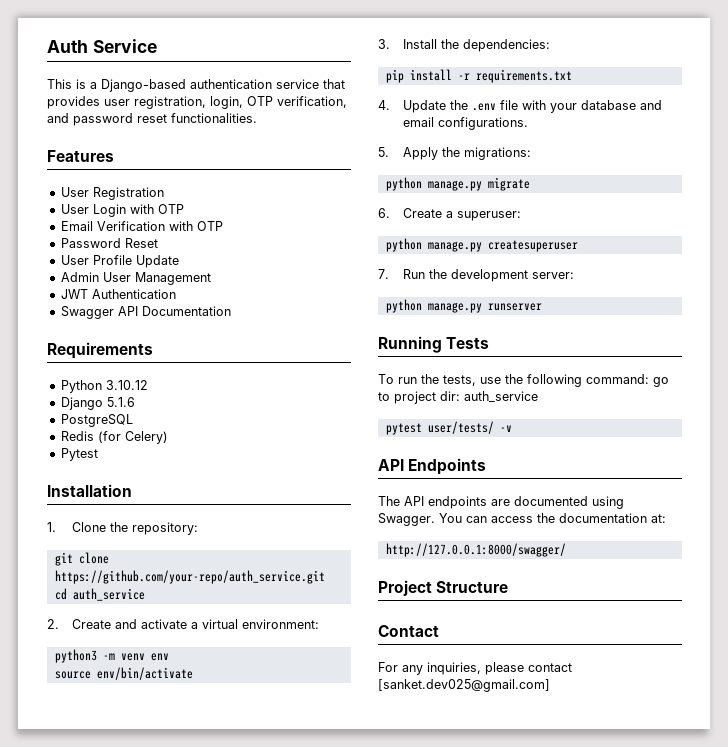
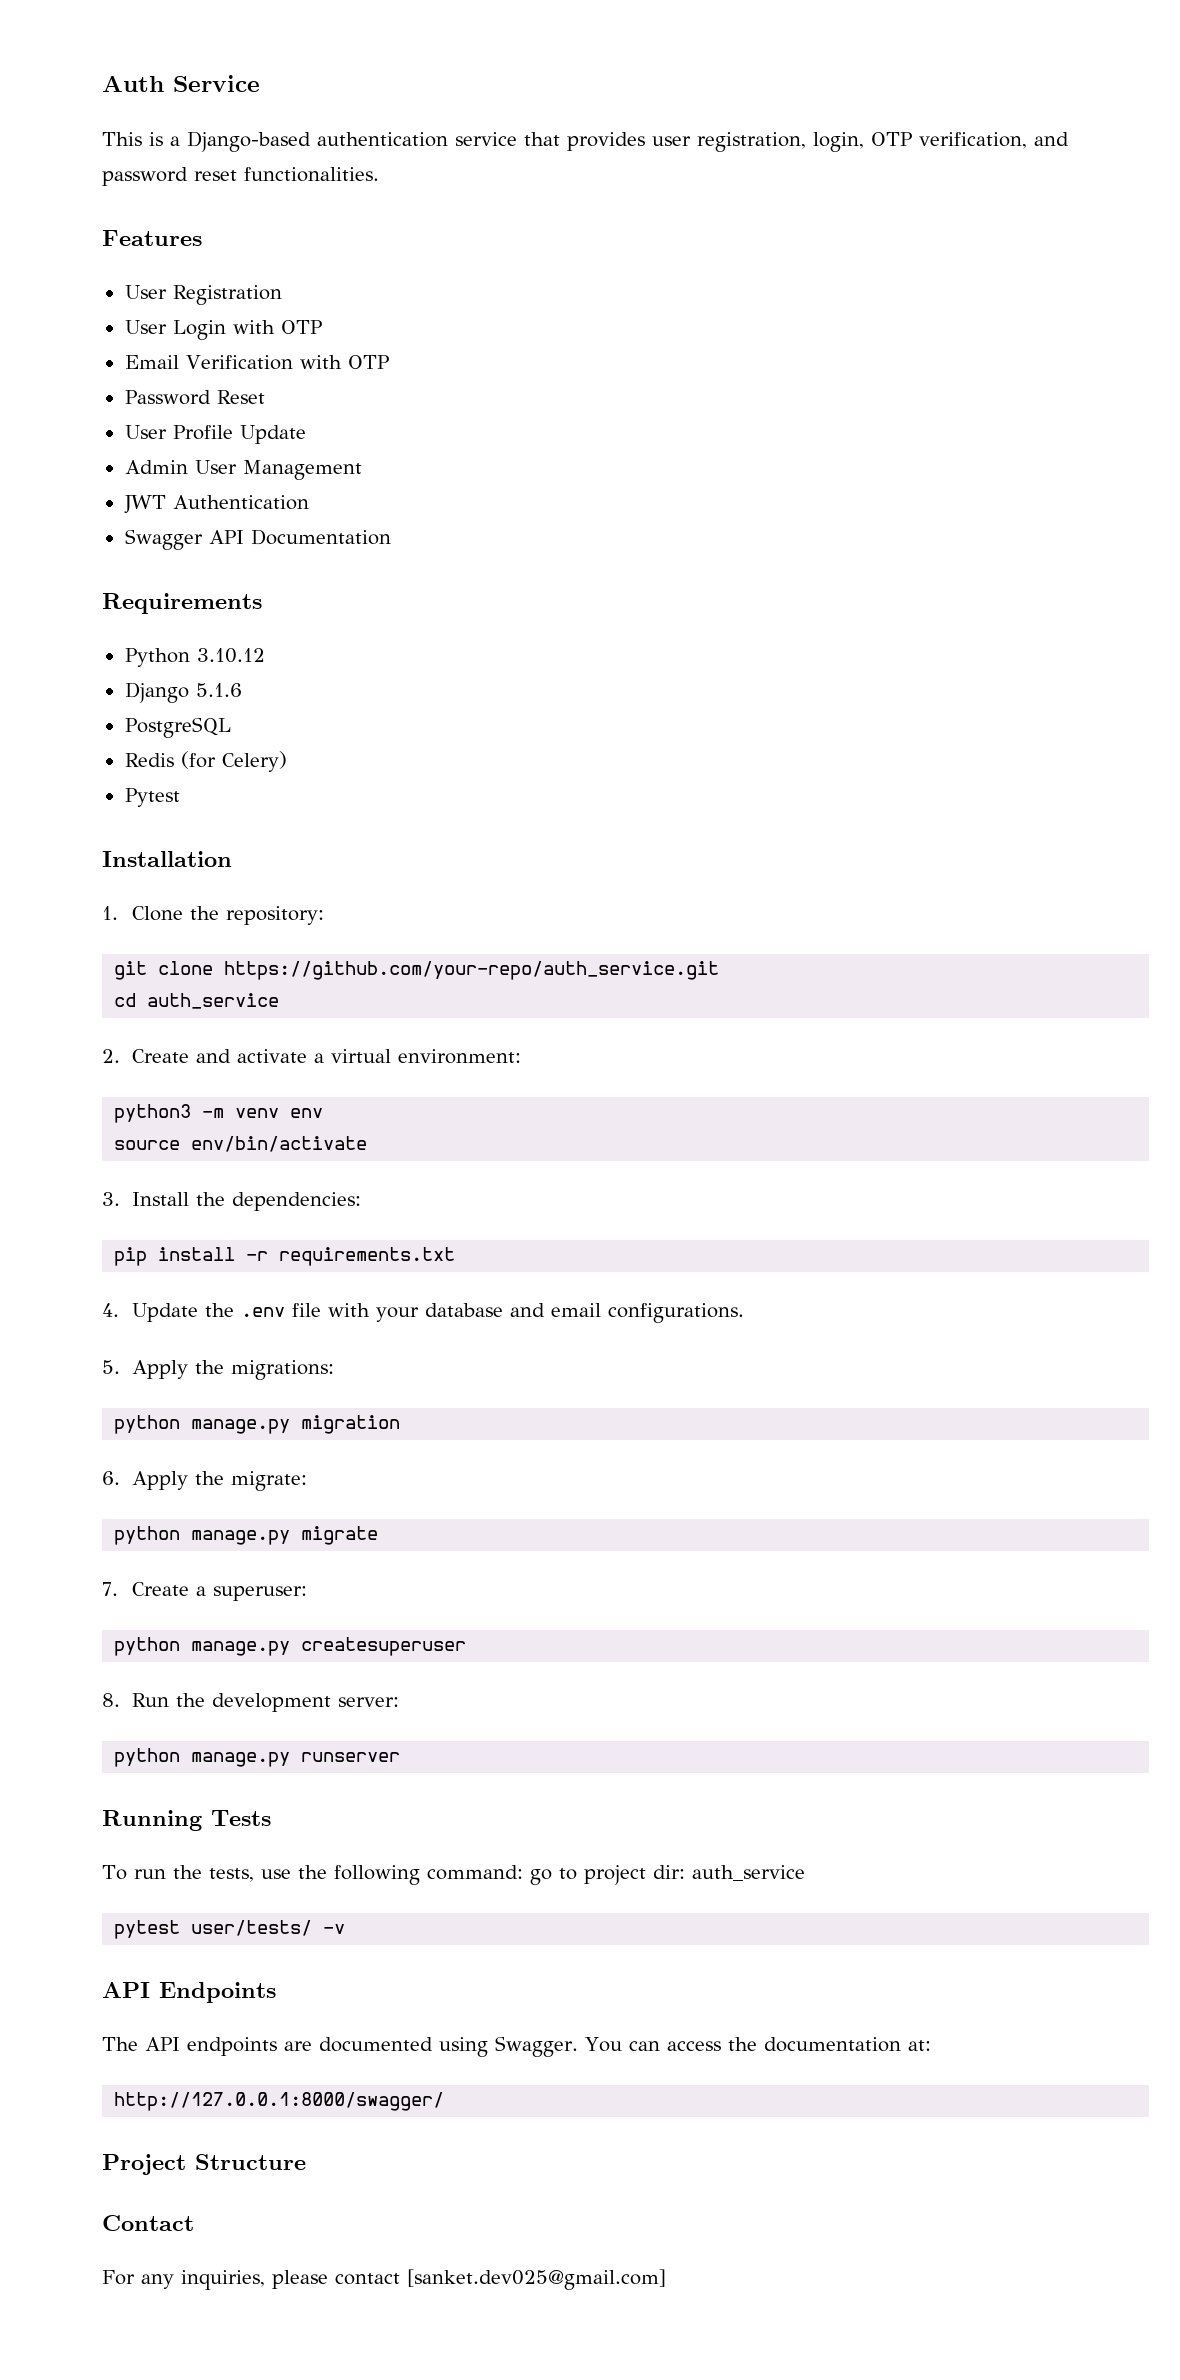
+ python manage.py migration
+ 6. Apply the migrate:
- 6. Create a superuser:
+ 7. Create a superuser:
- 7. Run the development server:
+ 8. Run the development server:

